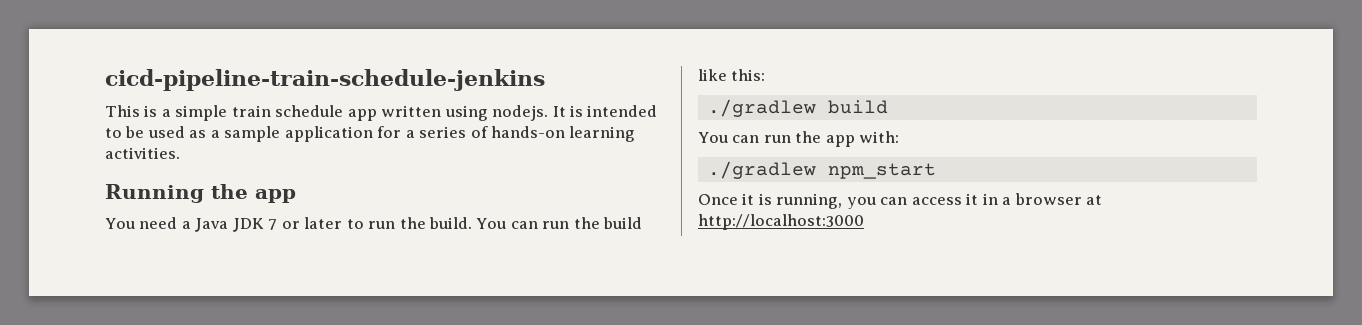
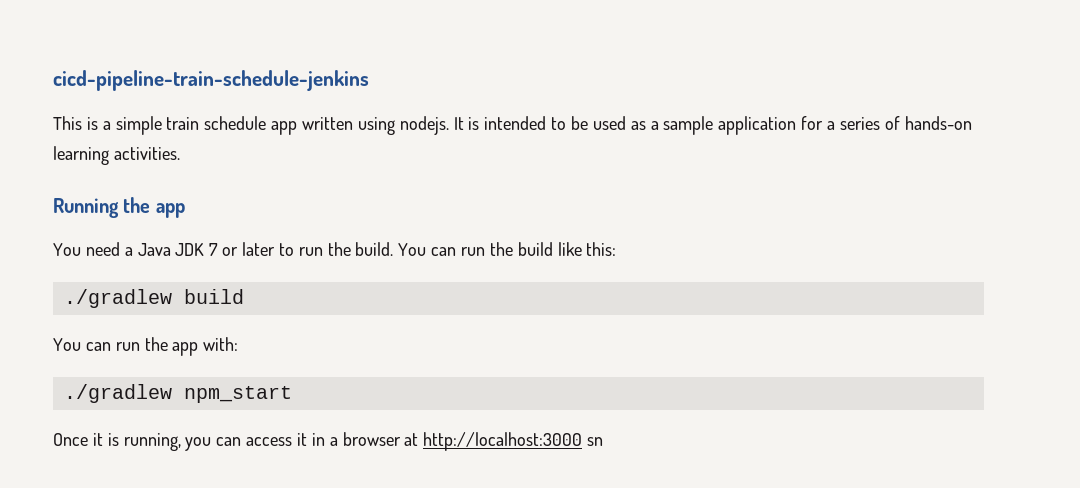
- Once it is running, you can access it in a browser at http://localhost:3000
+ Once it is running, you can access it in a browser at http://localhost:3000 sn

